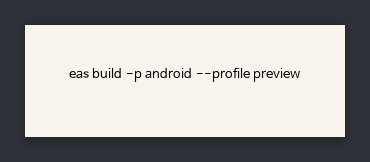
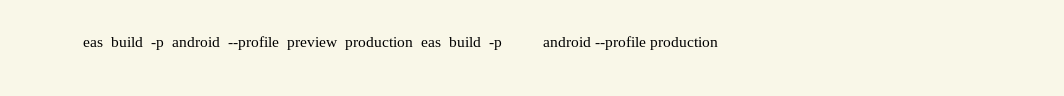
- eas build -p android --profile preview
+ eas build -p android --profile preview production eas build -p android --profile production

